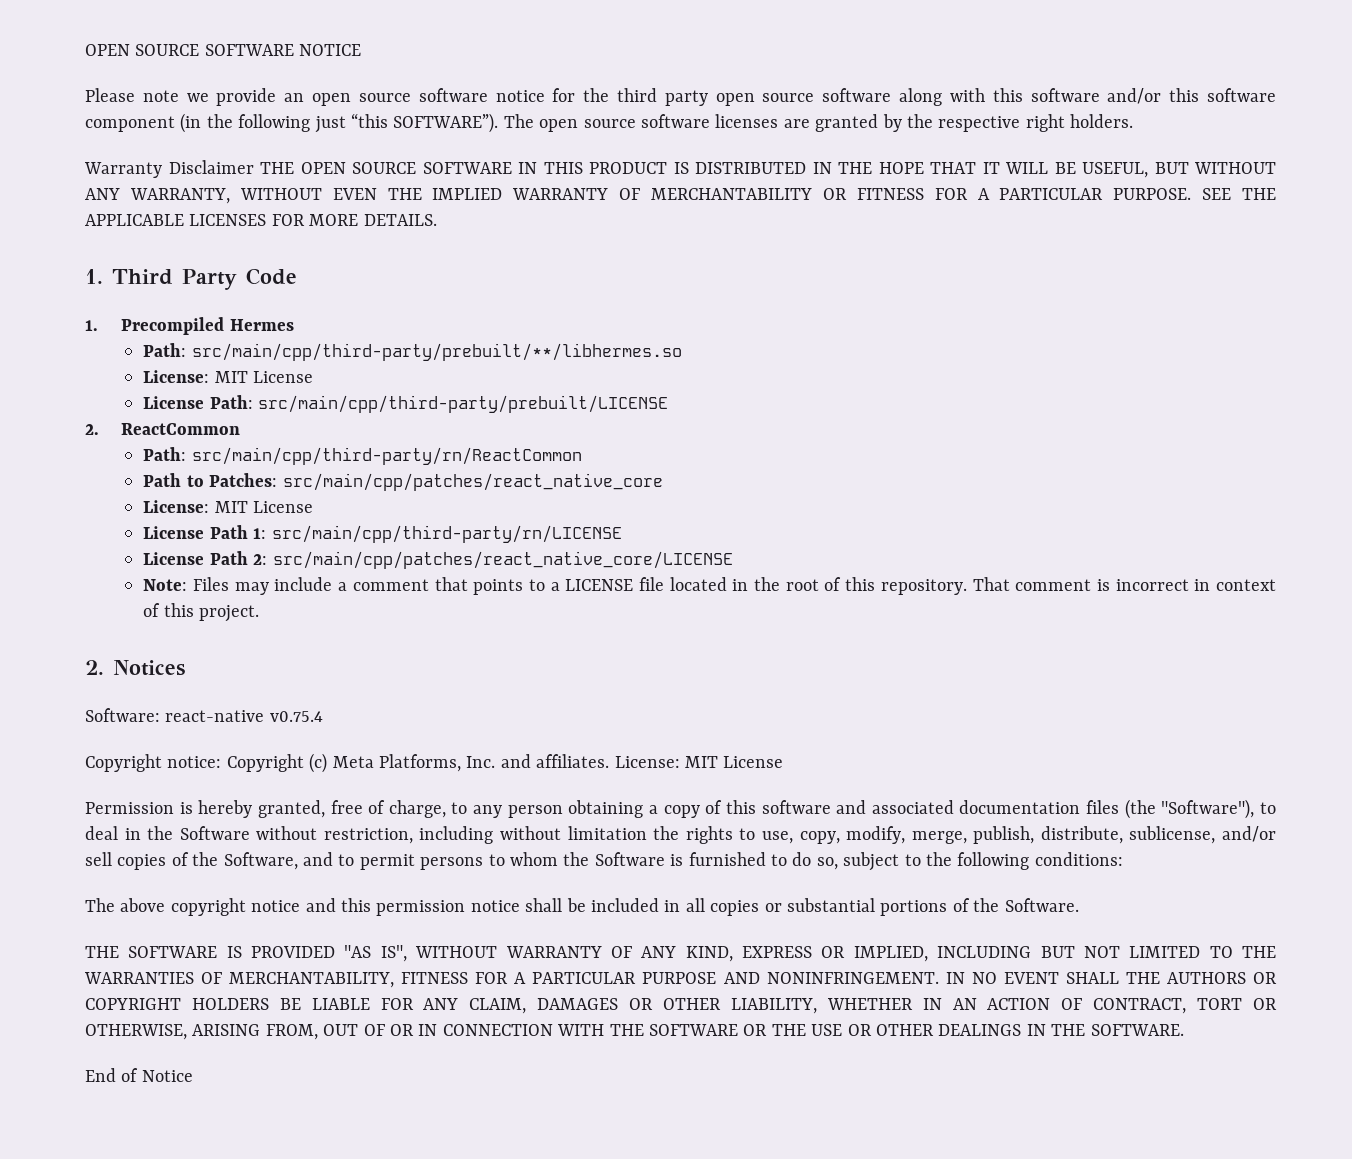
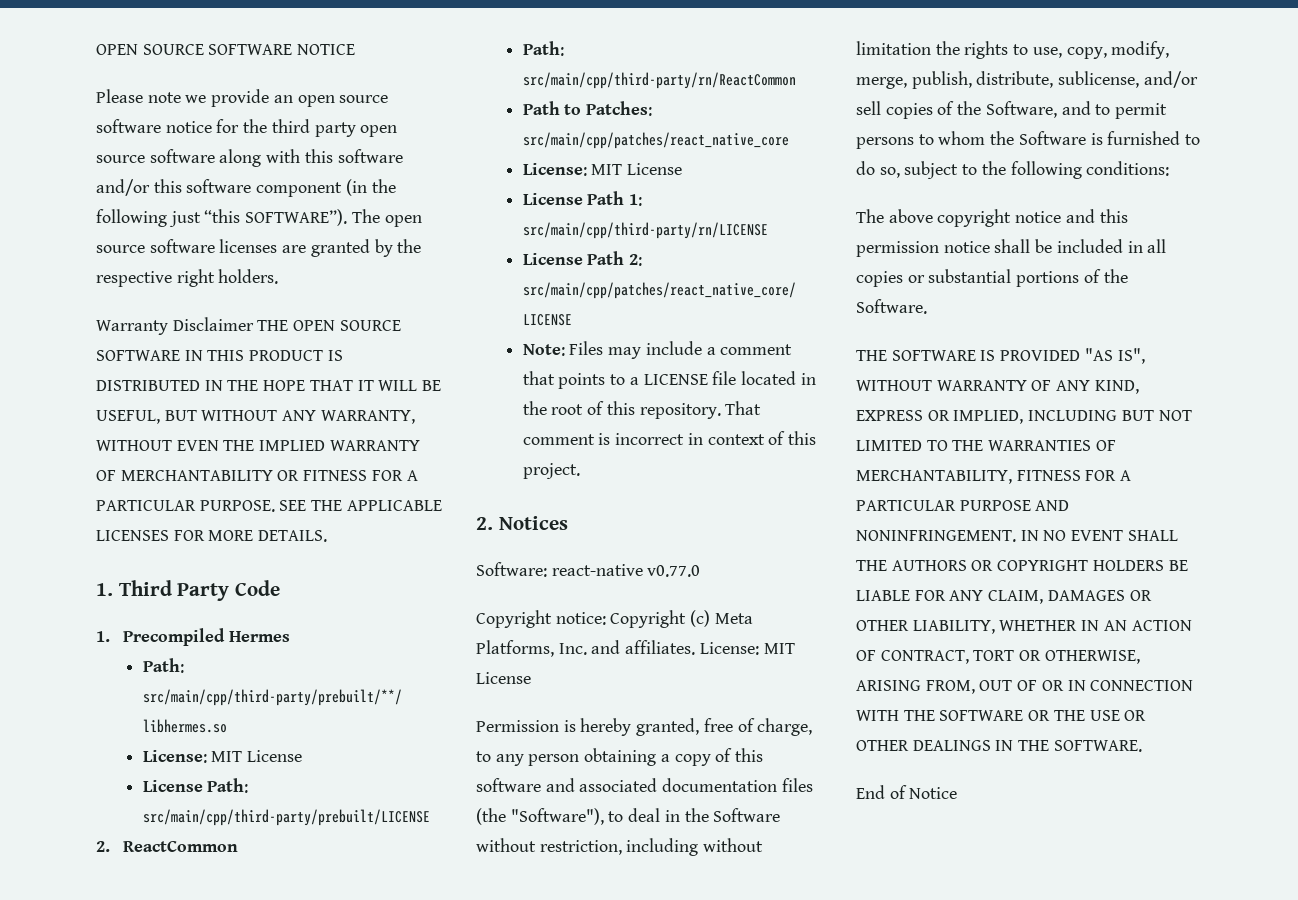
- Software: react-native v0.75.4
+ Software: react-native v0.77.0

